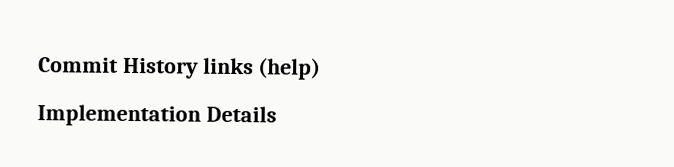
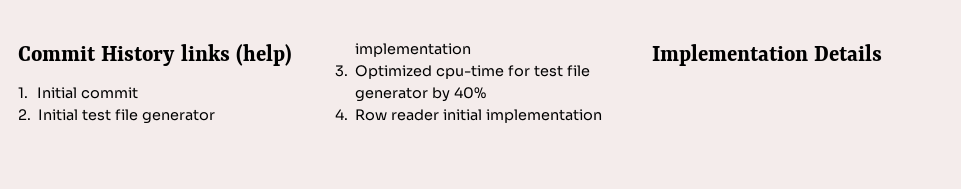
+ 1. Initial commit
+ 2. Initial test file generator implementation
+ 3. Optimized cpu-time for test file generator by 40%
+ 4. Row reader initial implementation

